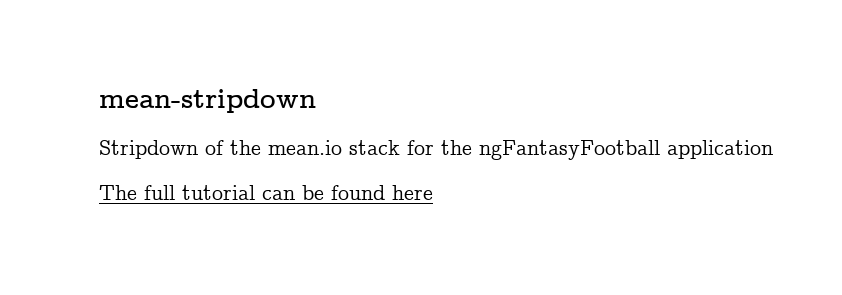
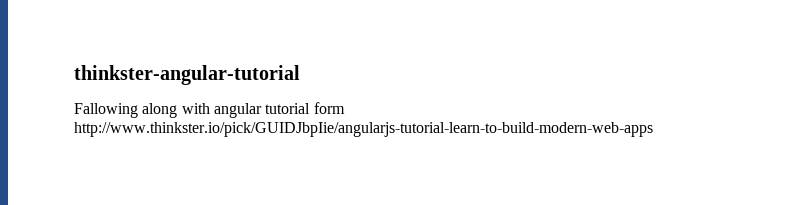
- mean-stripdown
- Stripdown of the mean.io stack for the ngFantasyFootball application
- The full tutorial can be found here
+ thinkster-angular-tutorial
+ Fallowing along with angular tutorial form http://www.thinkster.io/pick/GUIDJbpIie/angularjs-tutorial-learn-to-build-modern-web-apps

